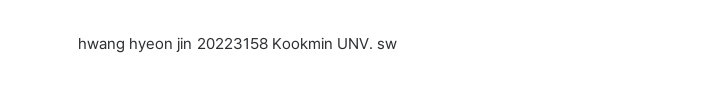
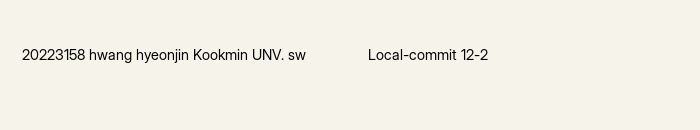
- hwang hyeon jin 20223158 Kookmin UNV. sw
+ 20223158 hwang hyeonjin Kookmin UNV. sw Local-commit 12-2

